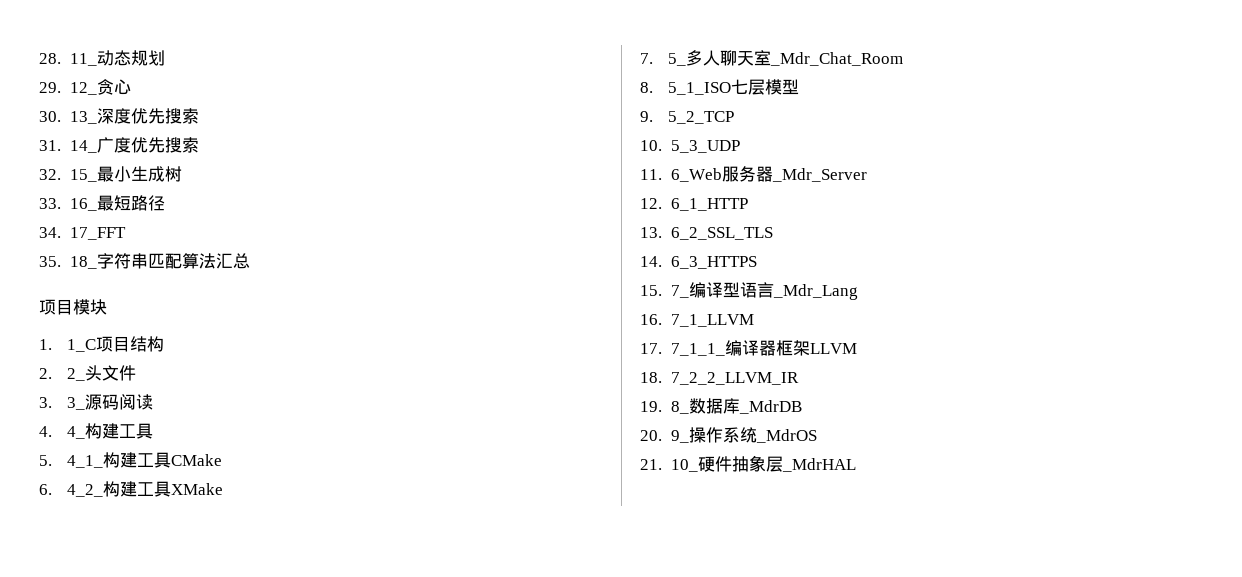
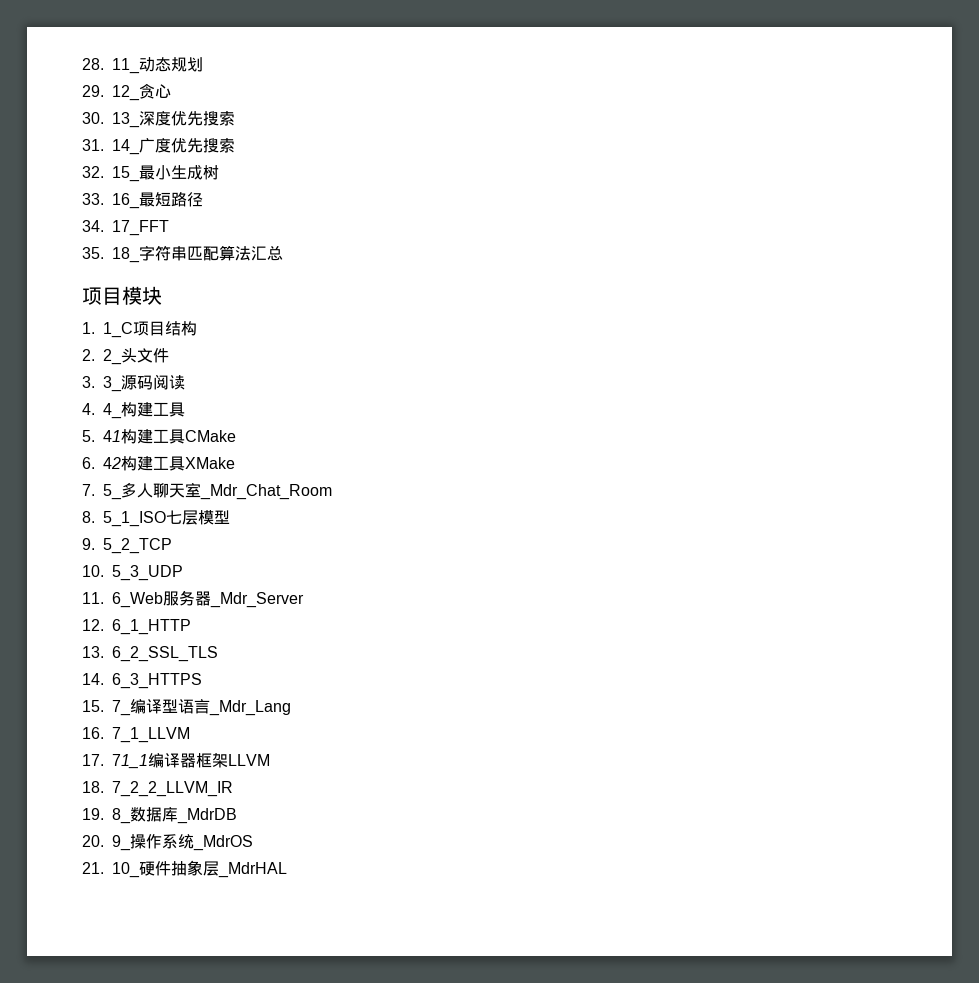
- 5. 4_1_构建工具CMake
+ 5. 41构建工具CMake
- 6. 4_2_构建工具XMake
+ 6. 42构建工具XMake
- 17. 7_1_1_编译器框架LLVM
+ 17. 71_1编译器框架LLVM

